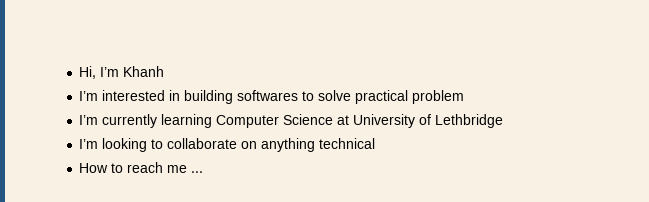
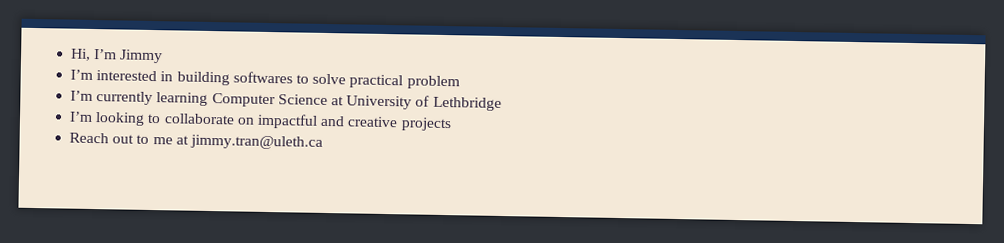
- Hi, I’m Khanh
+ Hi, I’m Jimmy
- I’m looking to collaborate on anything technical
- How to reach me ...
+ I’m looking to collaborate on impactful and creative projects
+ Reach out to me at jimmy.tran@uleth.ca

